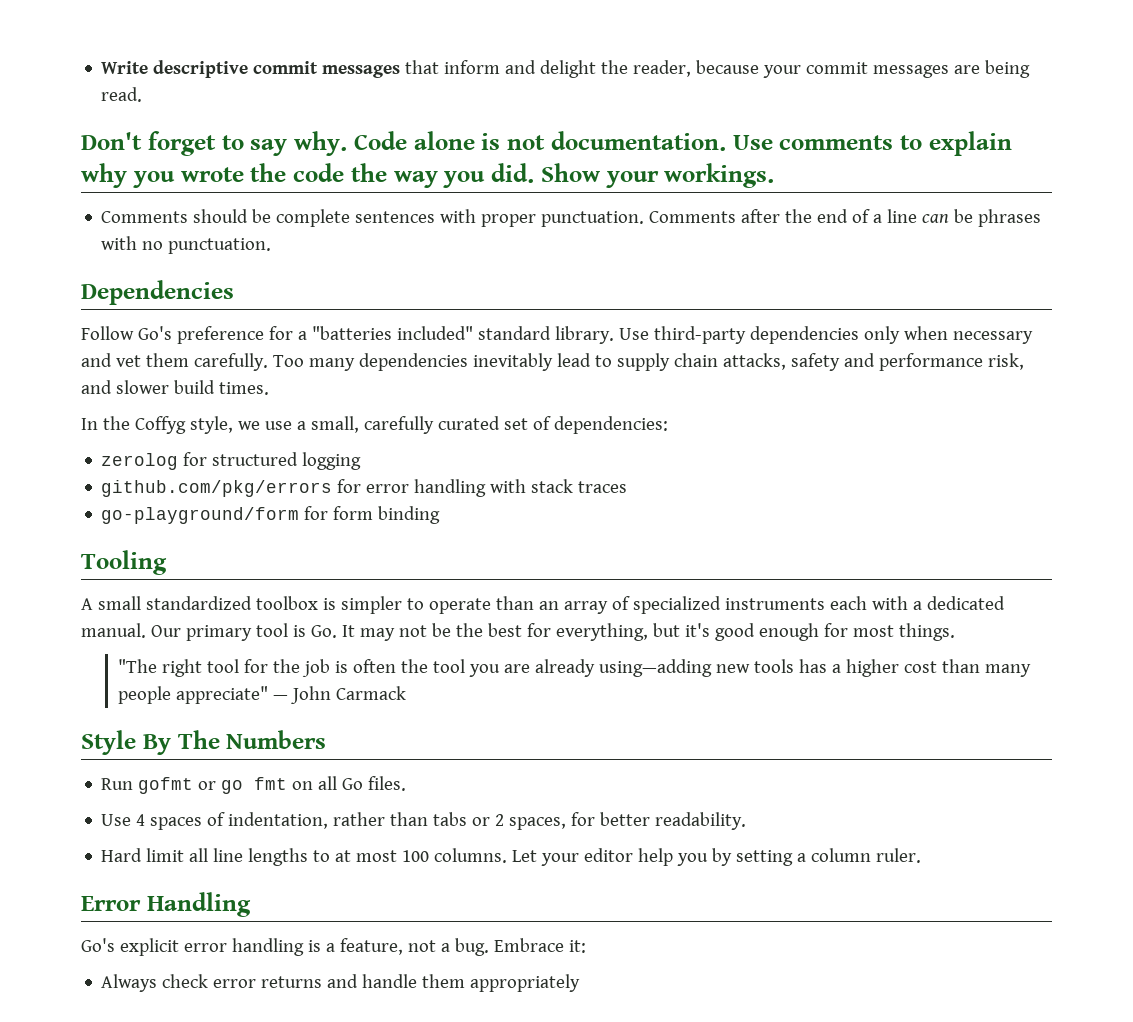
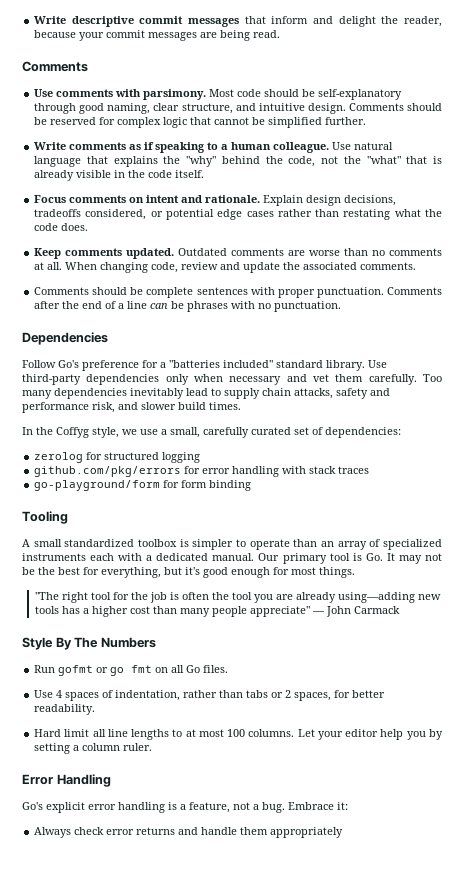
  Write descriptive commit messages that inform and delight the reader, because your commit messages are being read.
- Don't forget to say why. Code alone is not documentation. Use comments to explain why you wrote the code the way you did. Show your workings.
+ Comments
+ Use comments with parsimony. Most code should be self-explanatory through good naming, clear structure, and intuitive design. Comments should be reserved for complex logic that cannot be simplified further.
+ Write comments as if speaking to a human colleague. Use natural language that explains the "why" behind the code, not the "what" that is already visible in the code itself.
+ Focus comments on intent and rationale. Explain design decisions, tradeoffs considered, or potential edge cases rather than restating what the code does.
+ Keep comments updated. Outdated comments are worse than no comments at all. When changing code, review and update the associated comments.

